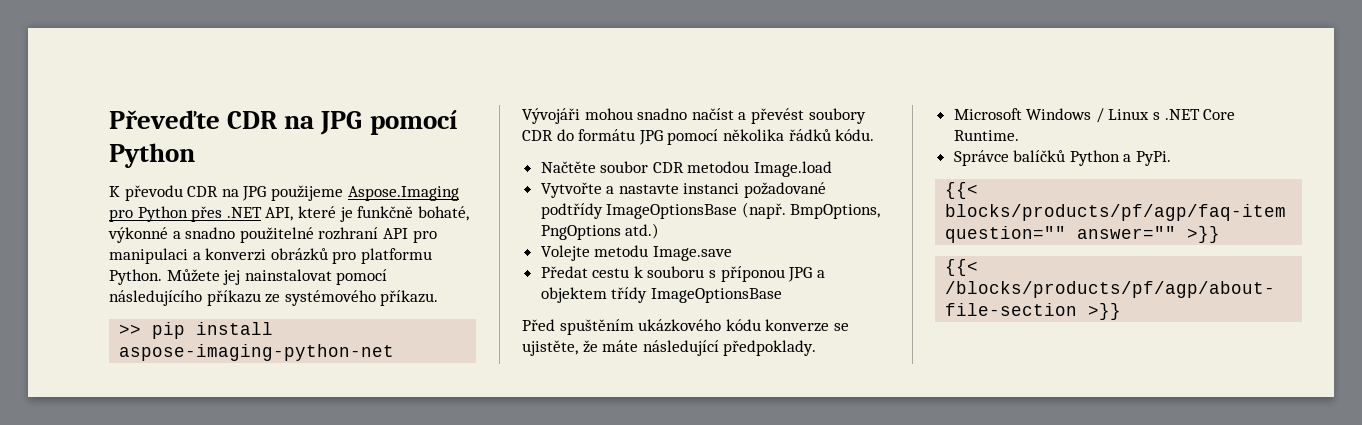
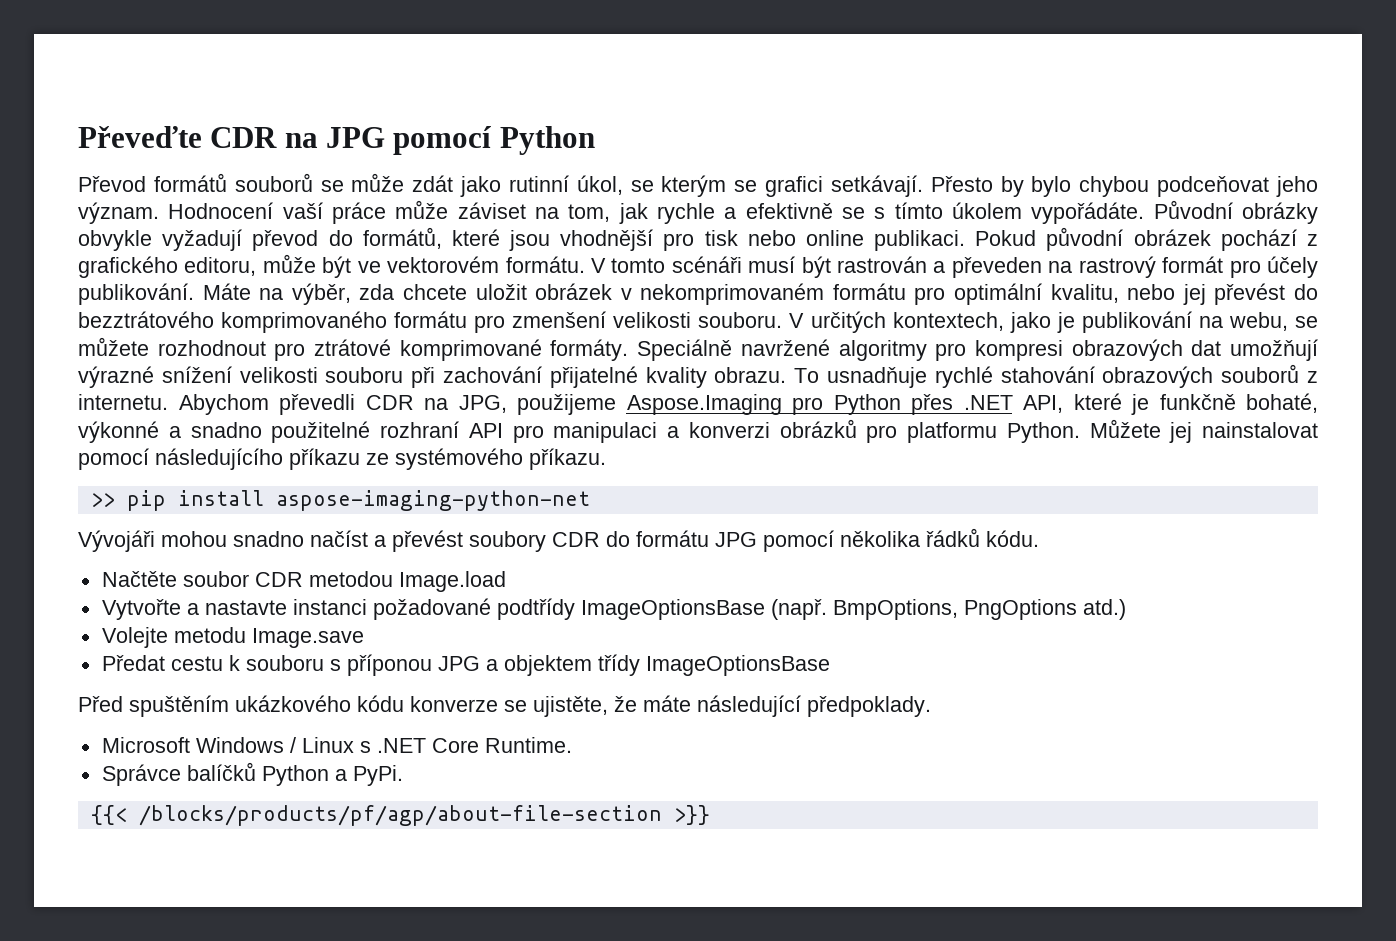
- K převodu CDR na JPG použijeme Aspose.Imaging pro Python přes .NET API, které je funkčně bohaté, výkonné a snadno použitelné rozhraní API pro manipulaci a konverzi obrázků pro platformu Python.
+ Převod formátů souborů se může zdát jako rutinní úkol, se kterým se grafici setkávají. Přesto by bylo chybou podceňovat jeho význam. Hodnocení vaší práce může záviset na tom, jak rychle a efektivně se s tímto úkolem vypořádáte. Původní obrázky obvykle vyžadují převod do formátů, které jsou vhodnější pro tisk nebo online publikaci. Pokud původní obrázek pochází z grafického editoru, může být ve vektorovém formátu. V tomto scénáři musí být rastrován a převeden na rastrový formát pro účely publikování. Máte na výběr, zda chcete uložit obrázek v nekomprimovaném formátu pro optimální kvalitu, nebo jej převést do bezztrátového komprimovaného formátu pro zmenšení velikosti souboru. V určitých kontextech, jako je publikování na webu, se můžete rozhodnout pro ztrátové komprimované formáty. Speciálně navržené algoritmy pro kompresi obrazových dat umožňují výrazné snížení velikosti souboru při zachování přijatelné kvality obrazu. To usnadňuje rychlé stahování obrazových souborů z internetu. Abychom převedli CDR na JPG, použijeme Aspose.Imaging pro Python přes .NET API, které je funkčně bohaté, výkonné a snadno použitelné rozhraní API pro manipulaci a konverzi obrázků pro platformu Python.
- {{< blocks/products/pf/agp/faq-item question="" answer="" >}}

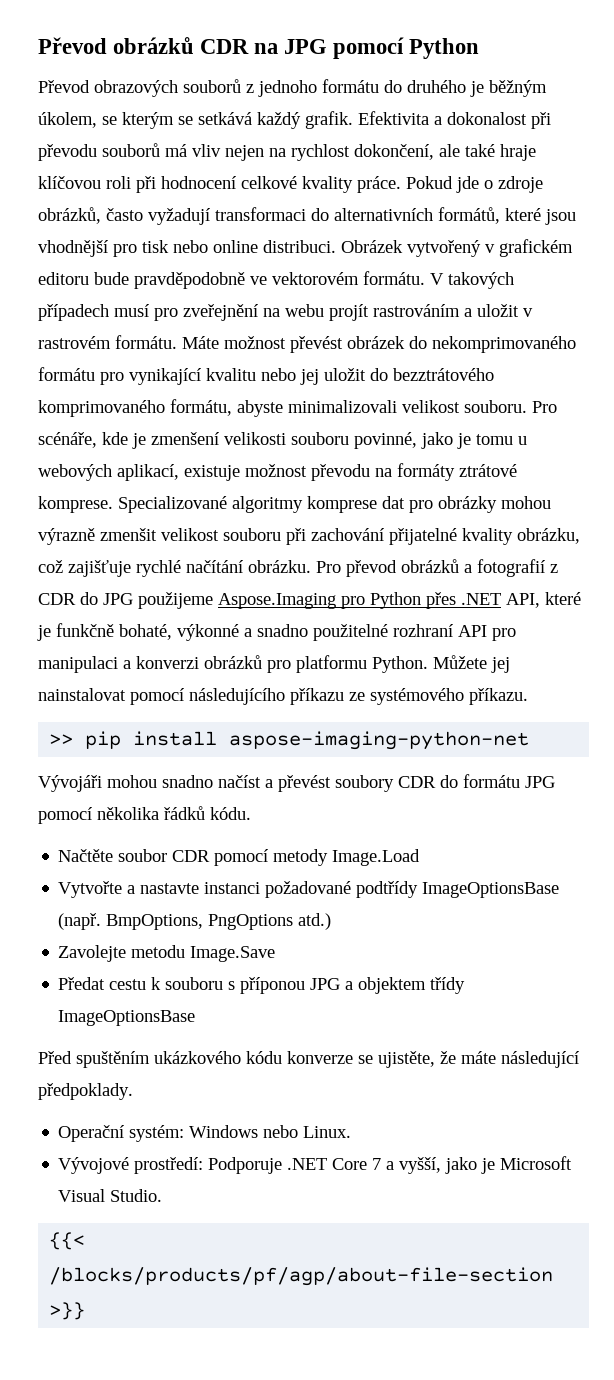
- Převeďte CDR na JPG pomocí Python
+ Převod obrázků CDR na JPG pomocí Python
- Převod formátů souborů se může zdát jako rutinní úkol, se kterým se grafici setkávají. Přesto by bylo chybou podceňovat jeho význam. Hodnocení vaší práce může záviset na tom, jak rychle a efektivně se s tímto úkolem vypořádáte. Původní obrázky obvykle vyžadují převod do formátů, které jsou vhodnější pro tisk nebo online publikaci. Pokud původní obrázek pochází z grafického editoru, může být ve vektorovém formátu. V tomto scénáři musí být rastrován a převeden na rastrový formát pro účely publikování. Máte na výběr, zda chcete uložit obrázek v nekomprimovaném formátu pro optimální kvalitu, nebo jej převést do bezztrátového komprimovaného formátu pro zmenšení velikosti souboru. V určitých kontextech, jako je publikování na webu, se můžete rozhodnout pro ztrátové komprimované formáty. Speciálně navržené algoritmy pro kompresi obrazových dat umožňují výrazné snížení velikosti souboru při zachování přijatelné kvality obrazu. To usnadňuje rychlé stahování obrazových souborů z internetu. Abychom převedli CDR na JPG, použijeme Aspose.Imaging pro Python přes .NET API, které je funkčně bohaté, výkonné a snadno použitelné rozhraní API pro manipulaci a konverzi obrázků pro platformu Python.
+ Převod obrazových souborů z jednoho formátu do druhého je běžným úkolem, se kterým se setkává každý grafik. Efektivita a dokonalost při převodu souborů má vliv nejen na rychlost dokončení, ale také hraje klíčovou roli při hodnocení celkové kvality práce. Pokud jde o zdroje obrázků, často vyžadují transformaci do alternativních formátů, které jsou vhodnější pro tisk nebo online distribuci. Obrázek vytvořený v grafickém editoru bude pravděpodobně ve vektorovém formátu. V takových případech musí pro zveřejnění na webu projít rastrováním a uložit v rastrovém formátu. Máte možnost převést obrázek do nekomprimovaného formátu pro vynikající kvalitu nebo jej uložit do bezztrátového komprimovaného formátu, abyste minimalizovali velikost souboru. Pro scénáře, kde je zmenšení velikosti souboru povinné, jako je tomu u webových aplikací, existuje možnost převodu na formáty ztrátové komprese. Specializované algoritmy komprese dat pro obrázky mohou výrazně zmenšit velikost souboru při zachování přijatelné kvality obrázku, což zajišťuje rychlé načítání obrázku. Pro převod obrázků a fotografií z CDR do JPG použijeme Aspose.Imaging pro Python přes .NET API, které je funkčně bohaté, výkonné a snadno použitelné rozhraní API pro manipulaci a konverzi obrázků pro platformu Python.
- Načtěte soubor CDR metodou Image.load
+ Načtěte soubor CDR pomocí metody Image.Load
- Volejte metodu Image.save
+ Zavolejte metodu Image.Save
- Microsoft Windows / Linux s .NET Core Runtime.
- Správce balíčků Python a PyPi.
+ Operační systém: Windows nebo Linux.
+ Vývojové prostředí: Podporuje .NET Core 7 a vyšší, jako je Microsoft Visual Studio.

